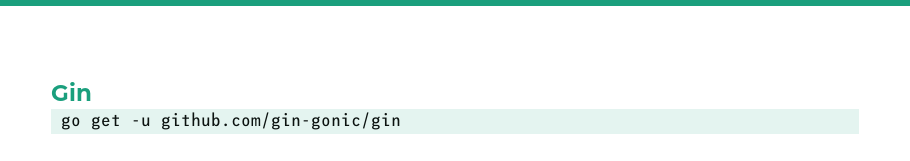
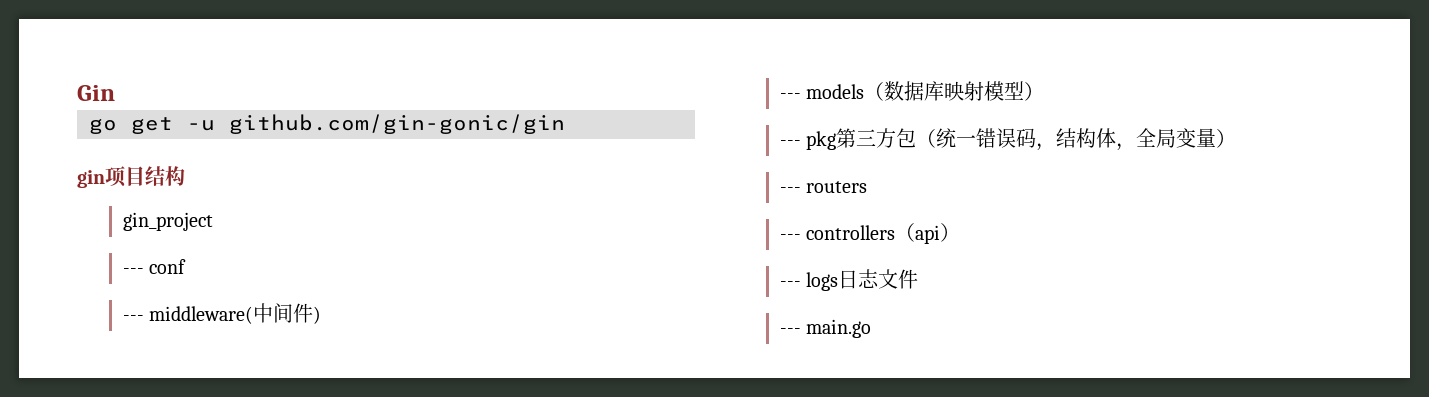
+ gin项目结构
+ gin_project
+ --- conf
+ --- middleware(中间件)
+ --- models（数据库映射模型）
+ --- pkg第三方包（统一错误码，结构体，全局变量）
+ --- routers
+ --- controllers（api）
+ --- logs日志文件
+ --- main.go

